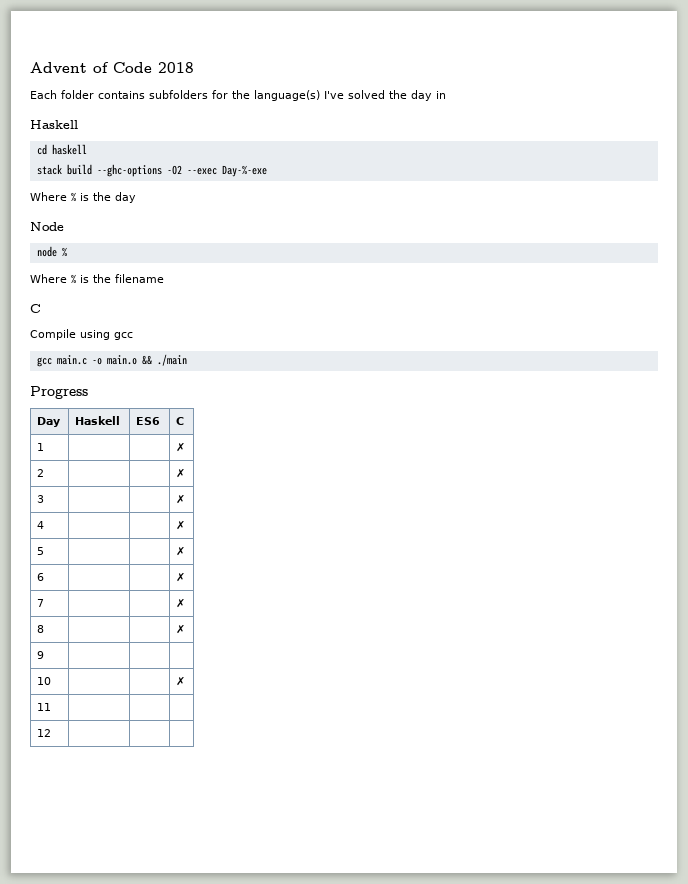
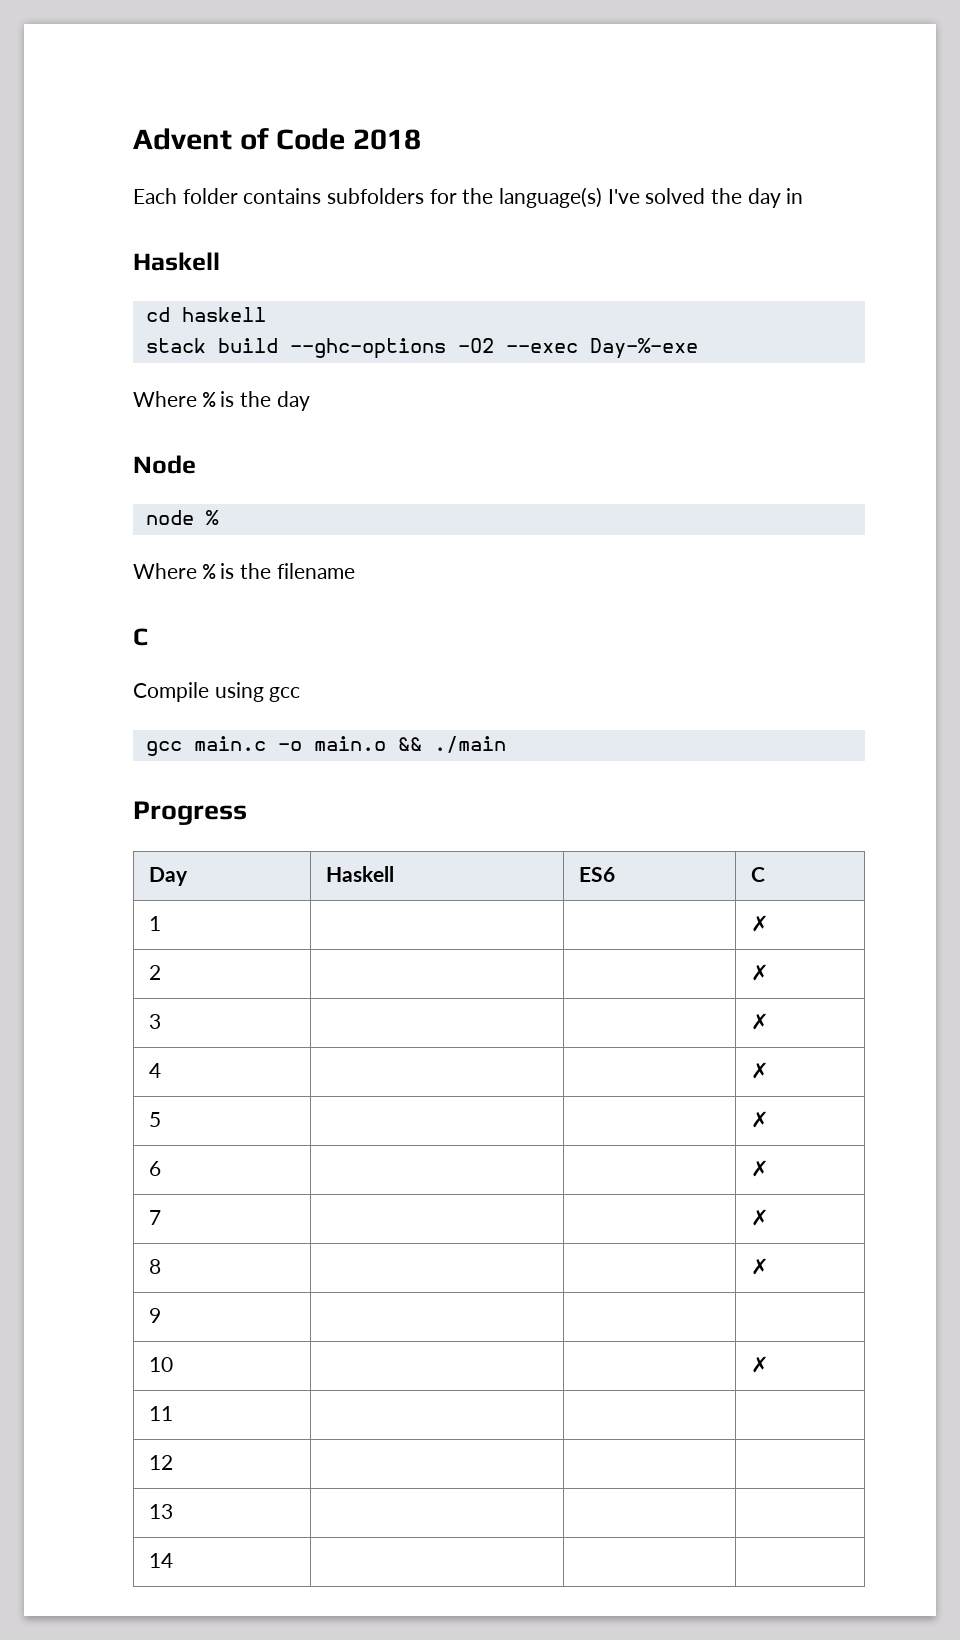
+ 13 | | |
+ 14 | | |

